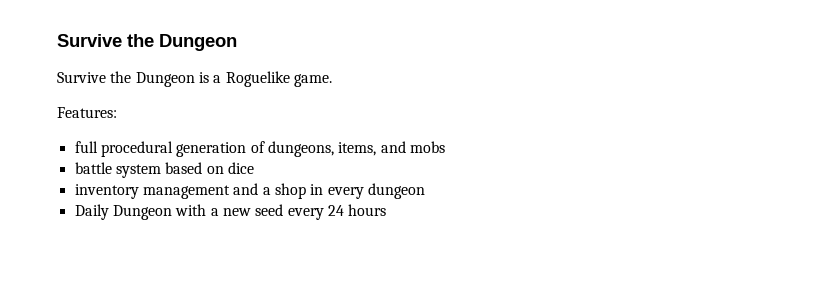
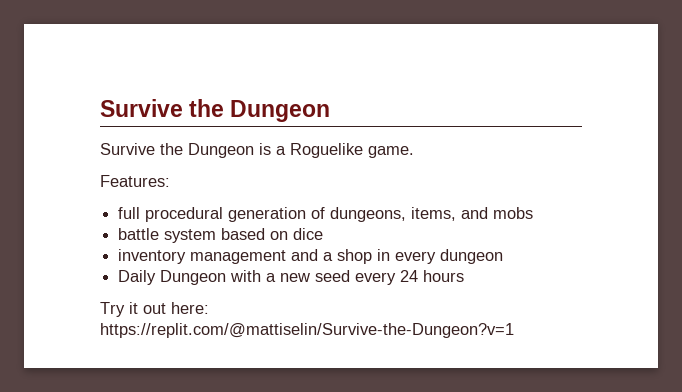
+ Try it out here: https://replit.com/@mattiselin/Survive-the-Dungeon?v=1

